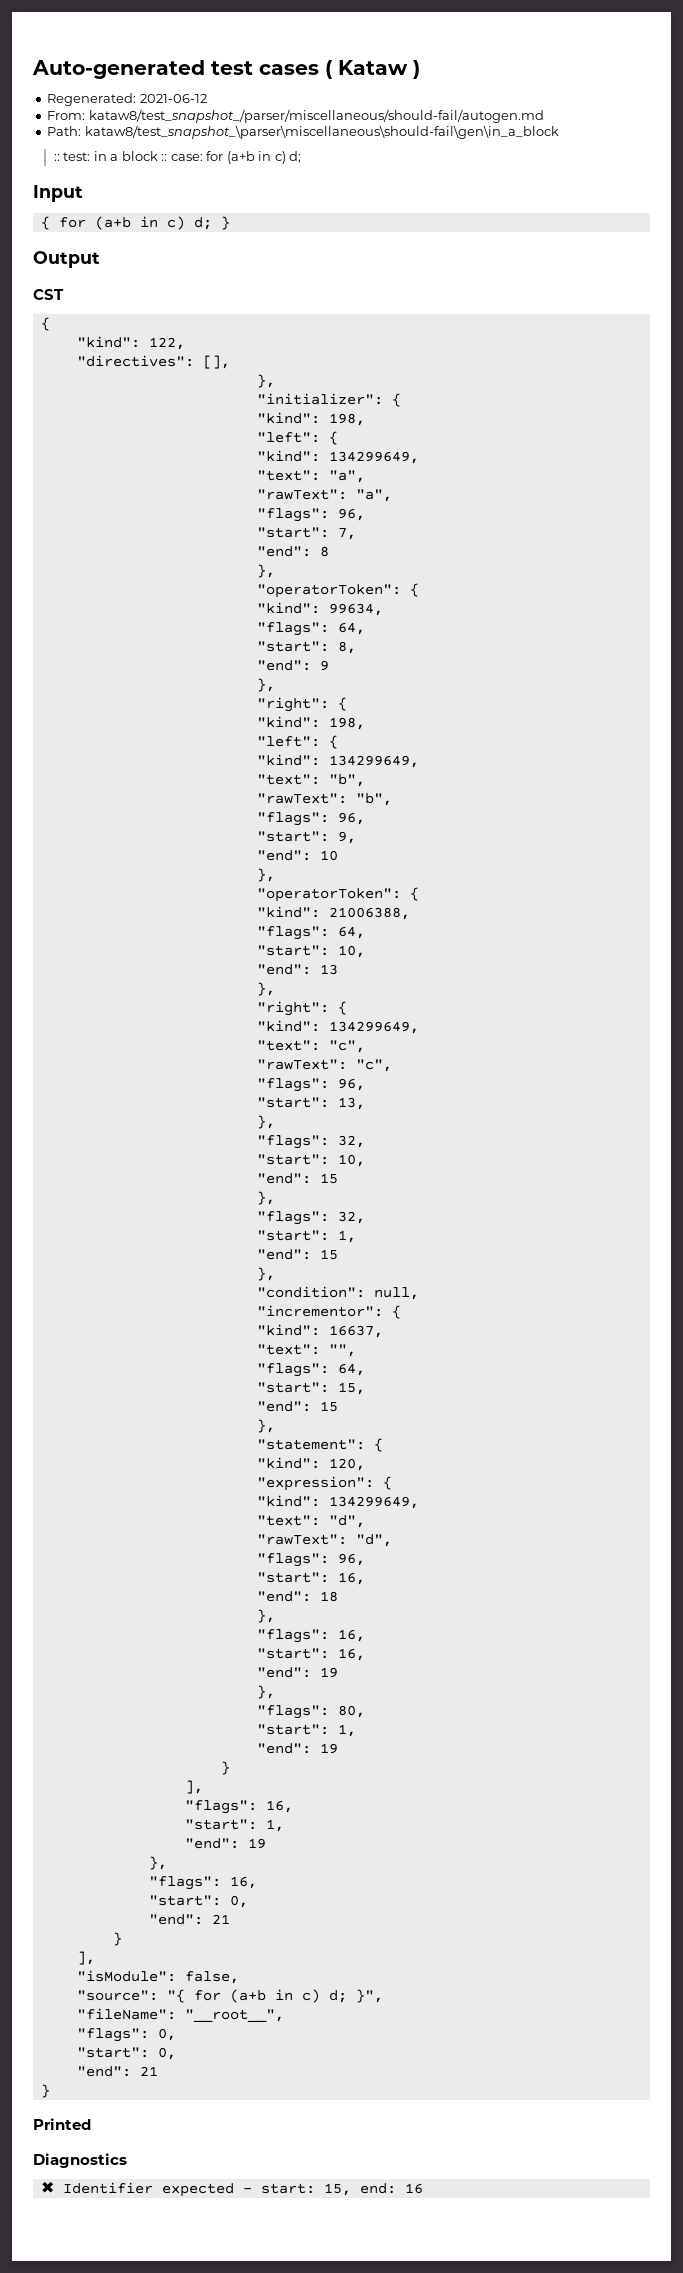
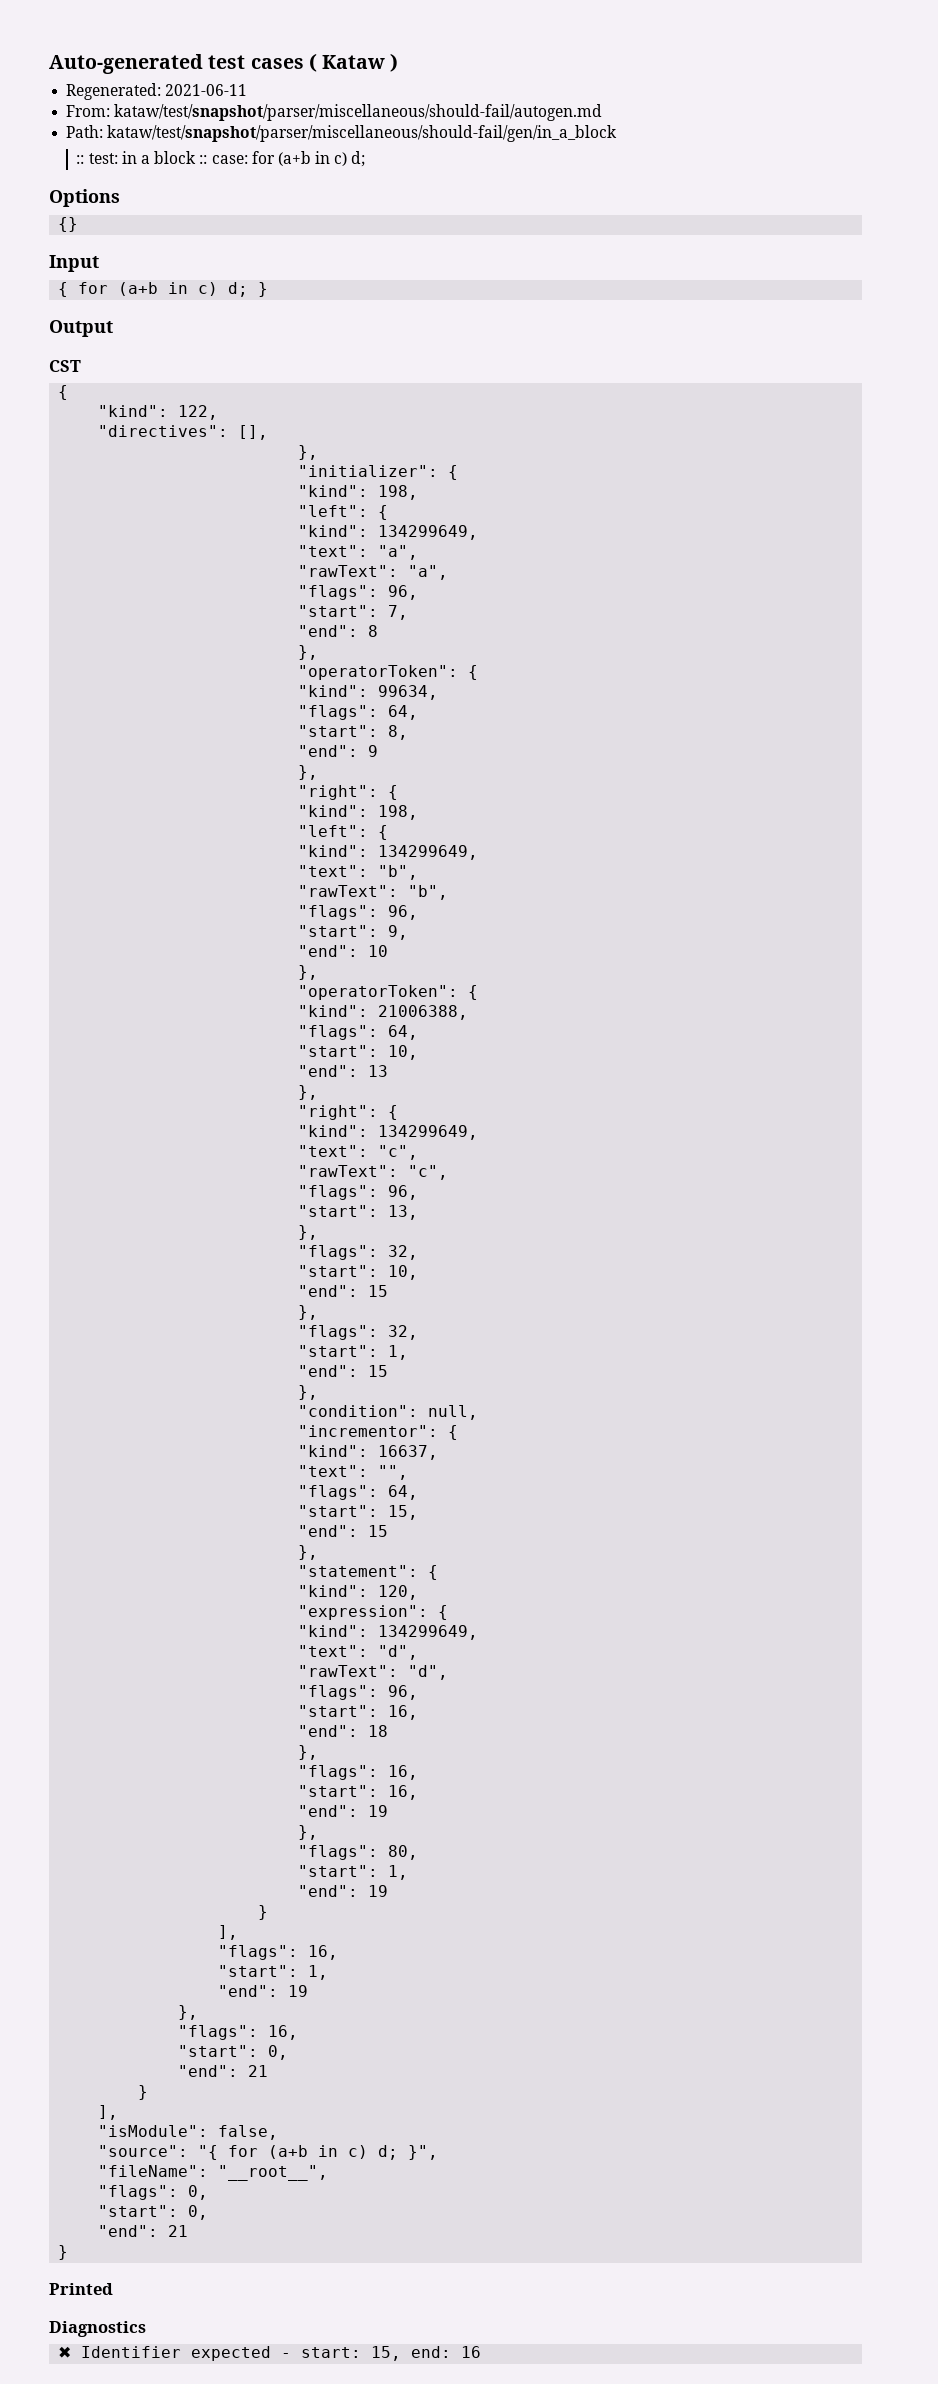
- Regenerated: 2021-06-12
+ Regenerated: 2021-06-11
- From: kataw8/test_snapshot_/parser/miscellaneous/should-fail/autogen.md
+ From: kataw/test/snapshot/parser/miscellaneous/should-fail/autogen.md
- Path: kataw8/test_snapshot_\parser\miscellaneous\should-fail\gen\in_a_block
+ Path: kataw/test/snapshot/parser/miscellaneous/should-fail/gen/in_a_block
+ Options
+ {}

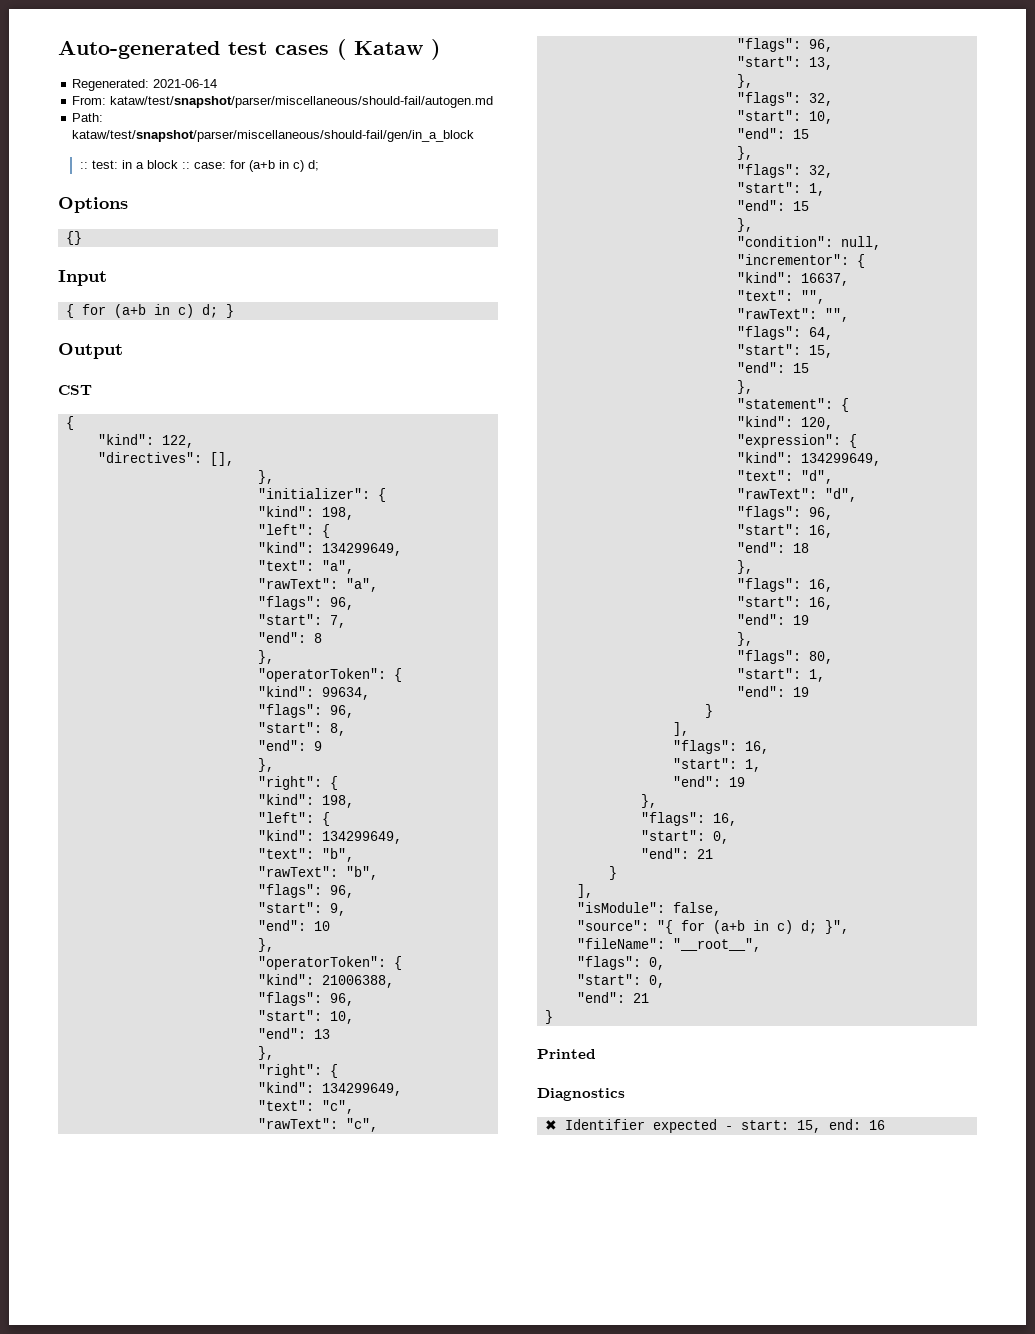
- Regenerated: 2021-06-11
+ Regenerated: 2021-06-14
  "kind": 99634,
- "flags": 64,
+ "flags": 96,
  "kind": 21006388,
- "flags": 64,
+ "flags": 96,
+ "rawText": "",

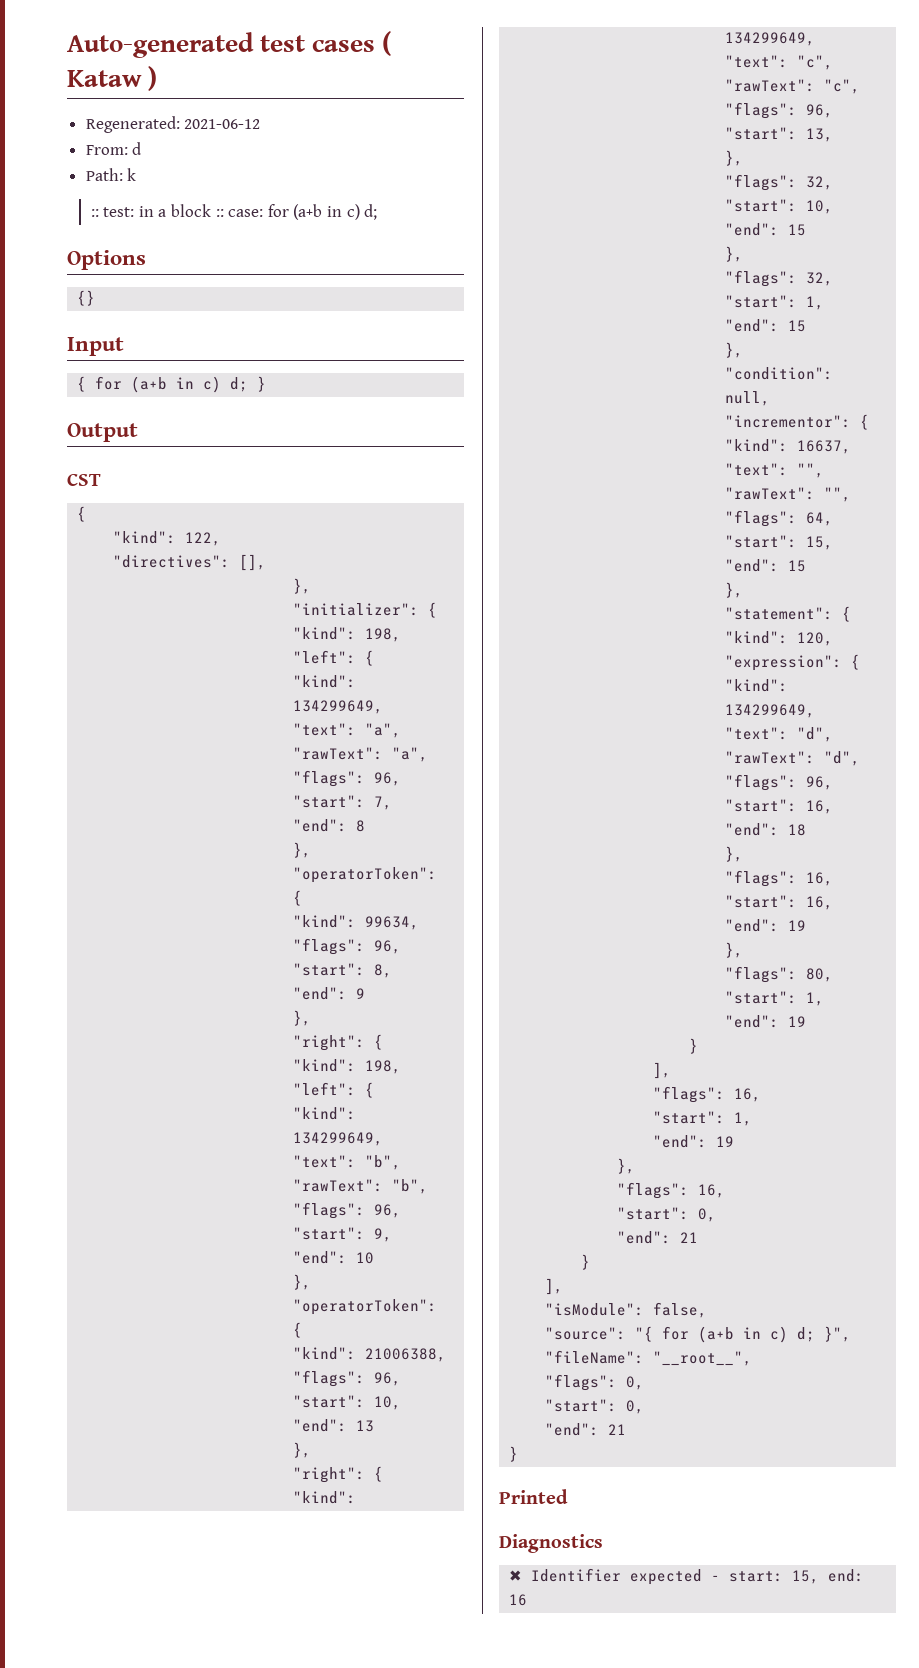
- Regenerated: 2021-06-14
+ Regenerated: 2021-06-12
- From: kataw/test/snapshot/parser/miscellaneous/should-fail/autogen.md
+ From: d
- Path: kataw/test/snapshot/parser/miscellaneous/should-fail/gen/in_a_block
+ Path: k

